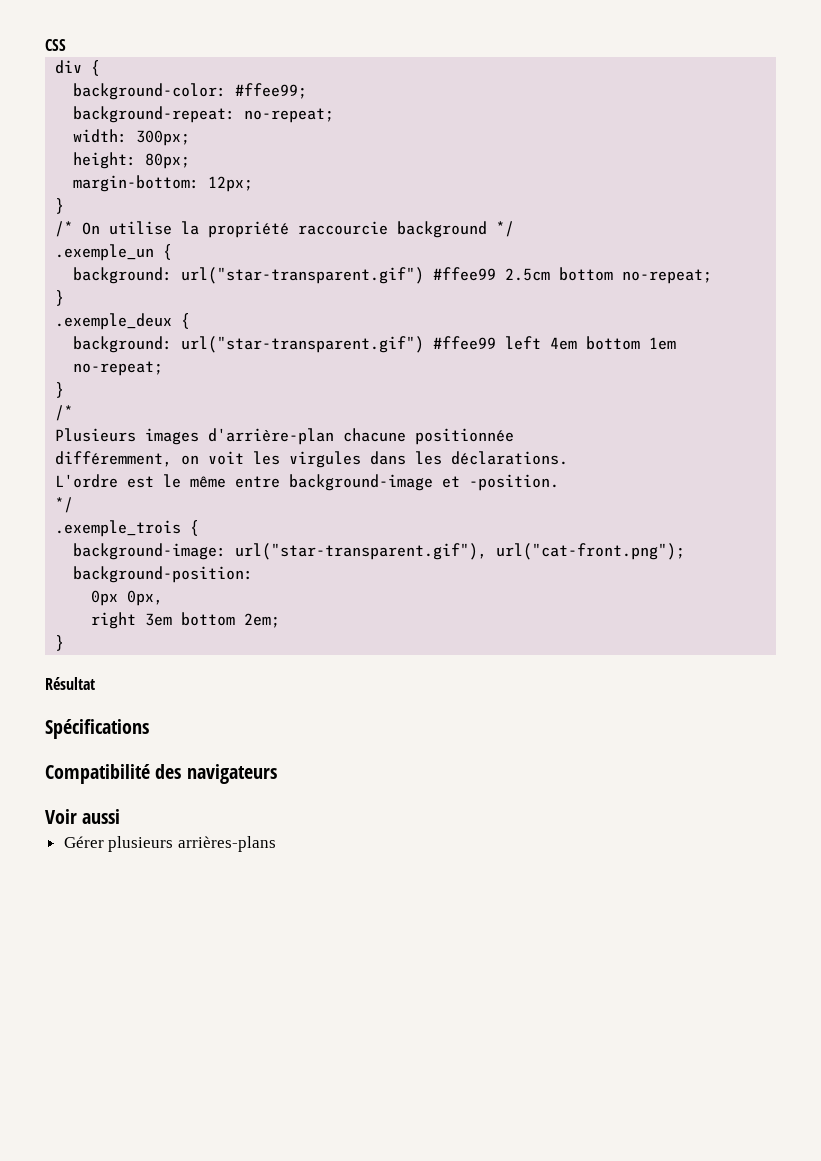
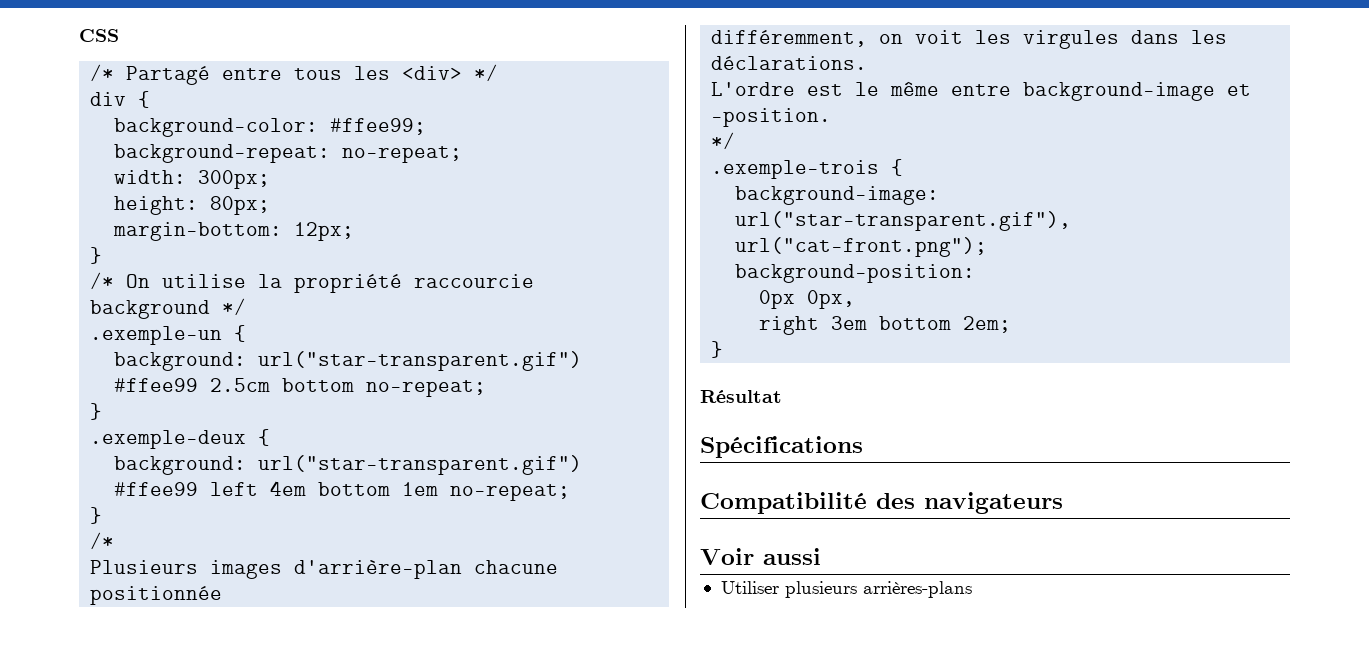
+ /* Partagé entre tous les <div> */
- .exemple_un {
+ .exemple-un {
- .exemple_deux {
+ .exemple-deux {
- .exemple_trois {
+ .exemple-trois {
- Gérer plusieurs arrières-plans
+ Utiliser plusieurs arrières-plans

